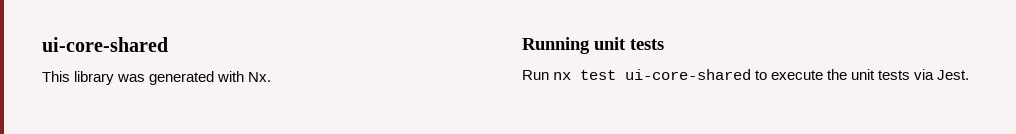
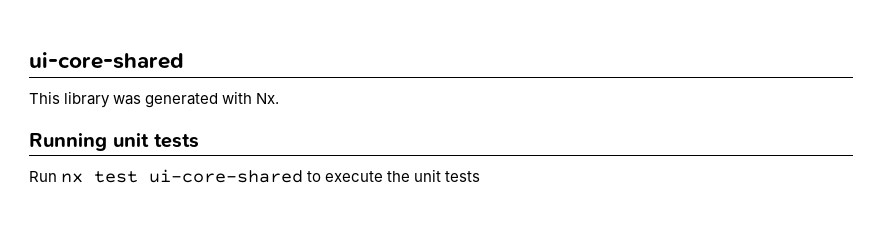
- Run nx test ui-core-shared to execute the unit tests via Jest.
+ Run nx test ui-core-shared to execute the unit tests

